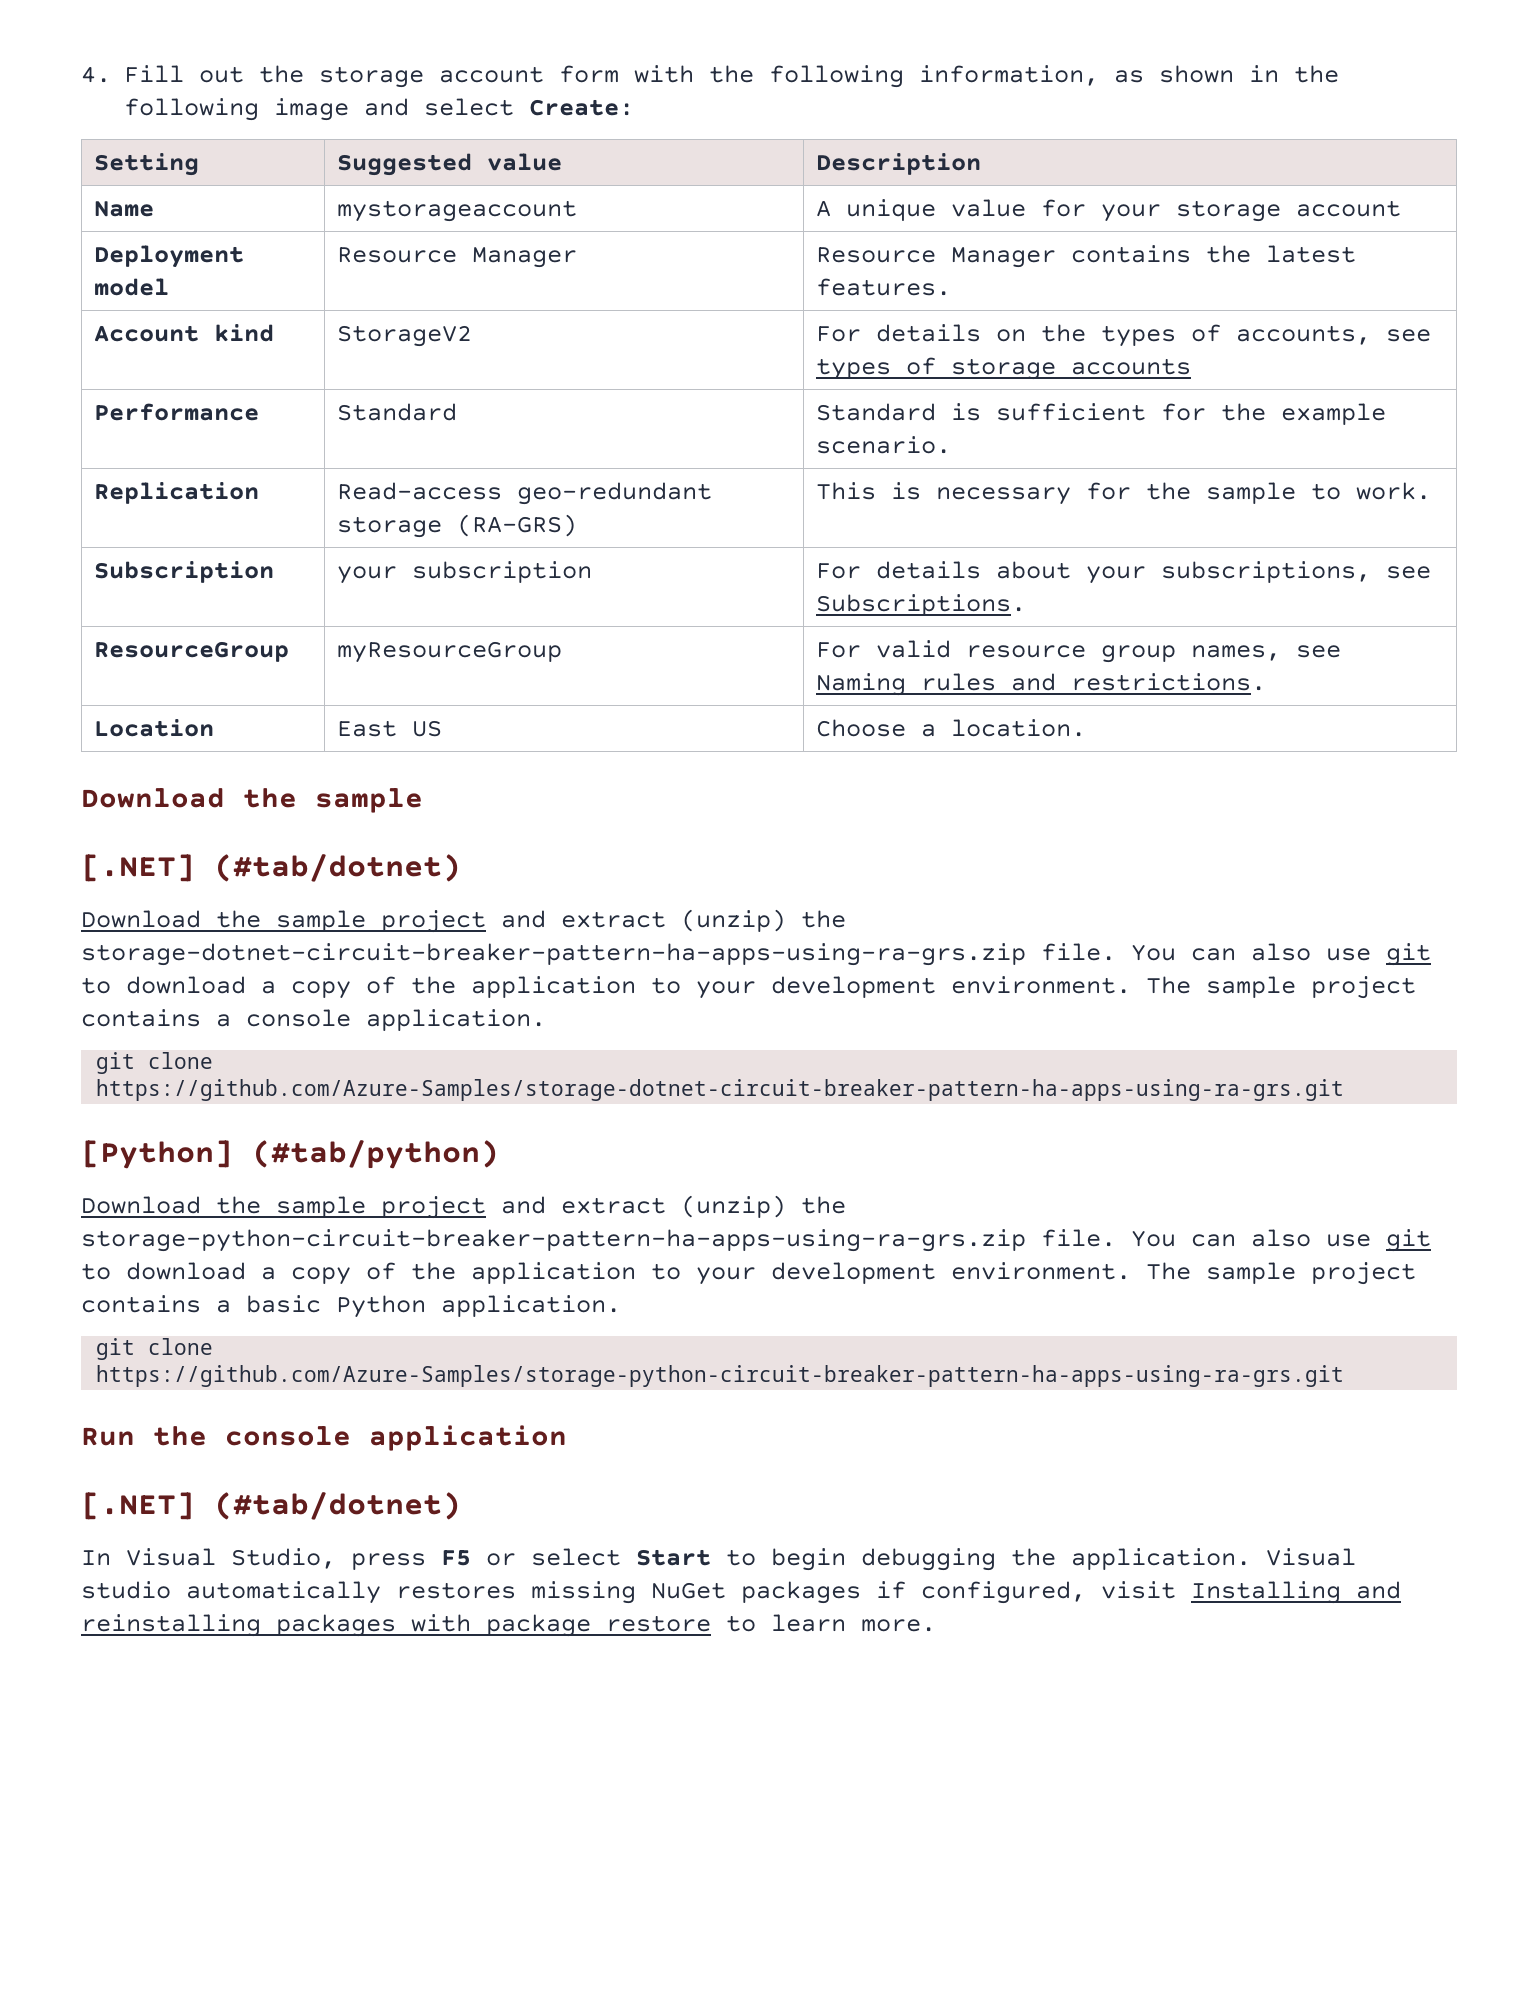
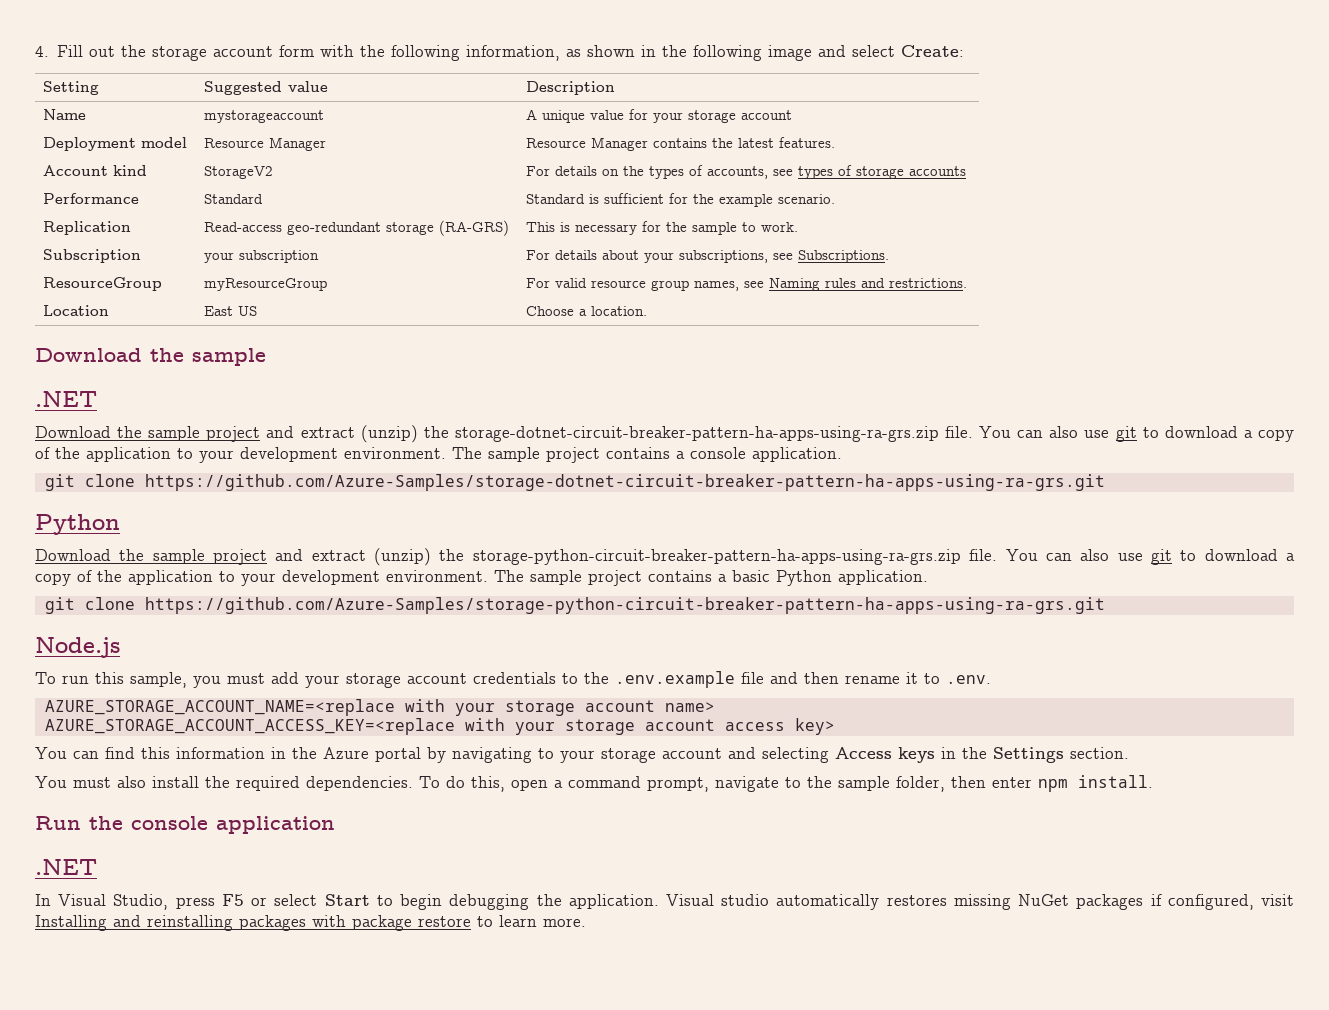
  Location | East US | Choose a location.
  Download the sample
- [.NET] (#tab/dotnet)
+ .NET
  git clone https://github.com/Azure-Samples/storage-dotnet-circuit-breaker-pattern-ha-apps-using-ra-grs.git
- [Python] (#tab/python)
+ Python
+ Node.js
+ To run this sample, you must add your storage account credentials to the .env.example file and then rename it to .env.
+ AZURE_STORAGE_ACCOUNT_NAME=<replace with your storage account name>
+ AZURE_STORAGE_ACCOUNT_ACCESS_KEY=<replace with your storage account access key>
+ You can find this information in the Azure portal by navigating to your storage account and selecting Access keys in the Settings section.
+ You must also install the required dependencies. To do this, open a command prompt, navigate to the sample folder, then enter npm install.
  Run the console application
- [.NET] (#tab/dotnet)
+ .NET

